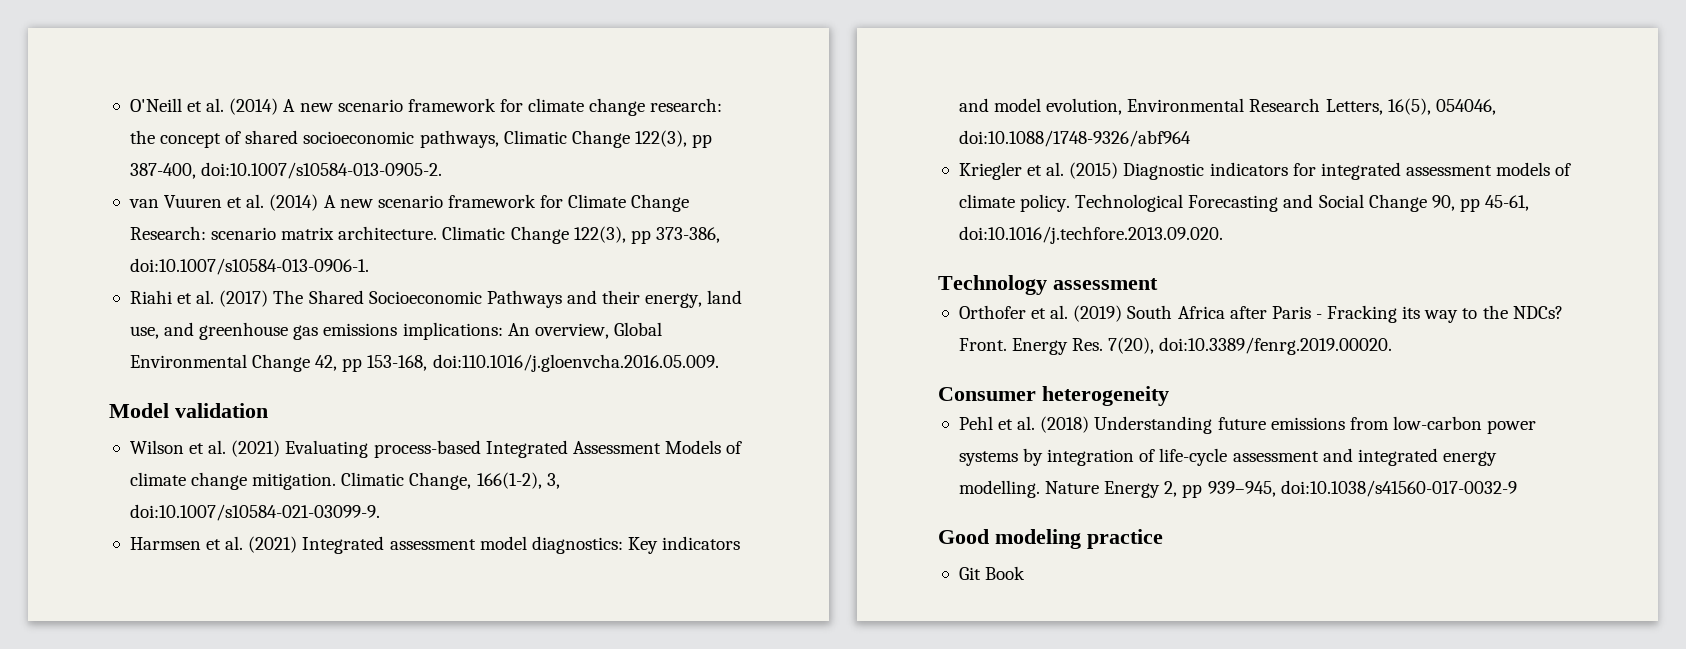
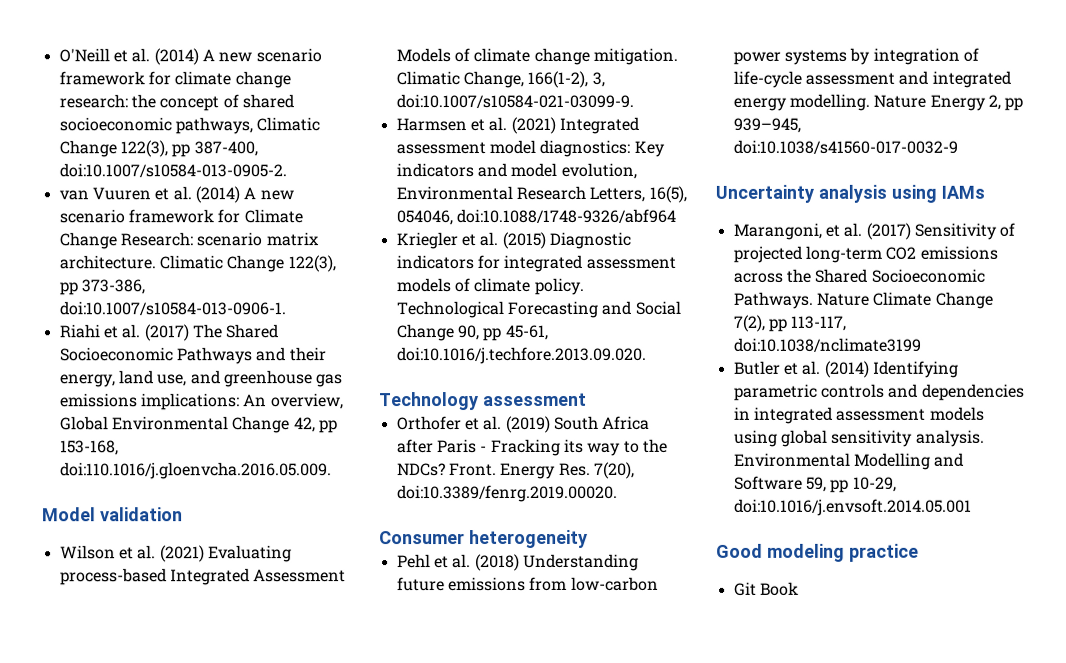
+ Uncertainty analysis using IAMs
+ Marangoni, et al. (2017) Sensitivity of projected long-term CO2 emissions across the Shared Socioeconomic Pathways. Nature Climate Change 7(2), pp 113-117, doi:10.1038/nclimate3199
+ Butler et al. (2014) Identifying parametric controls and dependencies in integrated assessment models using global sensitivity analysis. Environmental Modelling and Software 59, pp 10-29, doi:10.1016/j.envsoft.2014.05.001

